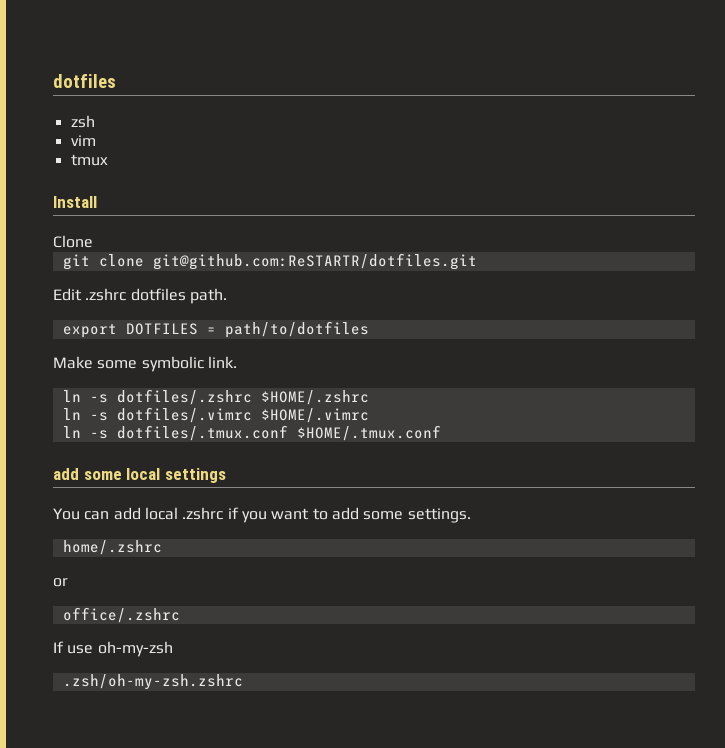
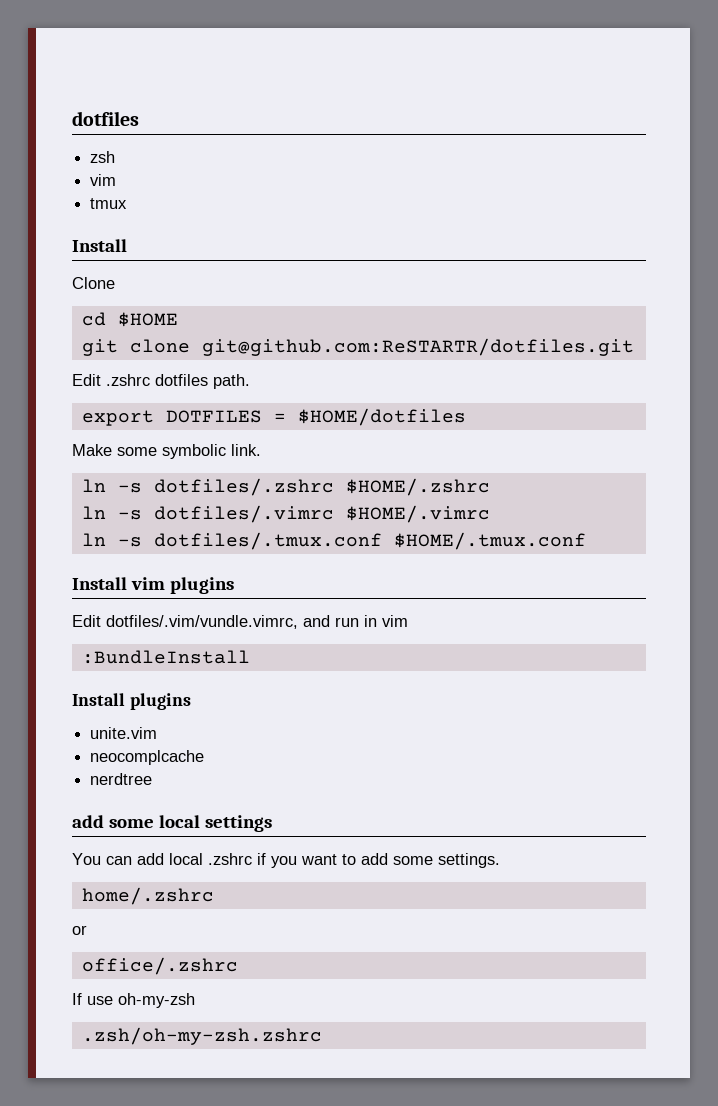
+ cd $HOME
- export DOTFILES = path/to/dotfiles
+ export DOTFILES = $HOME/dotfiles
+ Install vim plugins
+ Edit dotfiles/.vim/vundle.vimrc, and run in vim
+ :BundleInstall
+ Install plugins
+ unite.vim
+ neocomplcache
+ nerdtree

